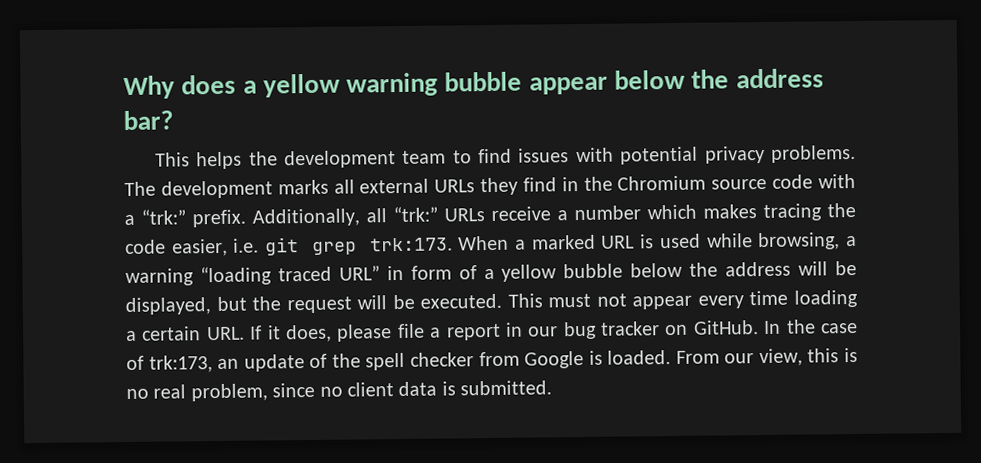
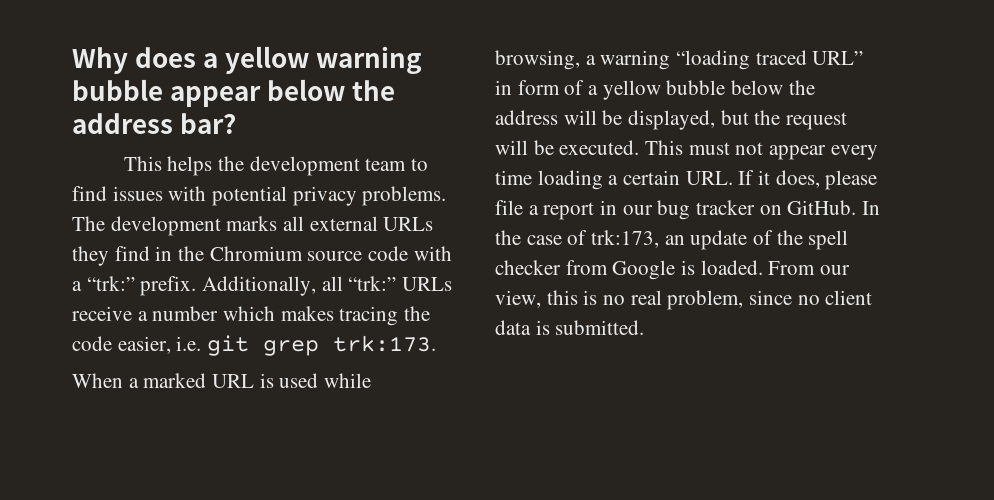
- Additionally, all “trk:” URLs receive a number which makes tracing the code easier, i.e. git grep trk:173. When a marked URL is used while browsing, a warning “loading traced URL” in form of a yellow bubble below the address will be displayed, but the request will be executed.
+ Additionally, all “trk:” URLs receive a number which makes tracing the code easier, i.e. git grep trk:173.
+ When a marked URL is used while browsing, a warning “loading traced URL” in form of a yellow bubble below the address will be displayed, but the request will be executed.

